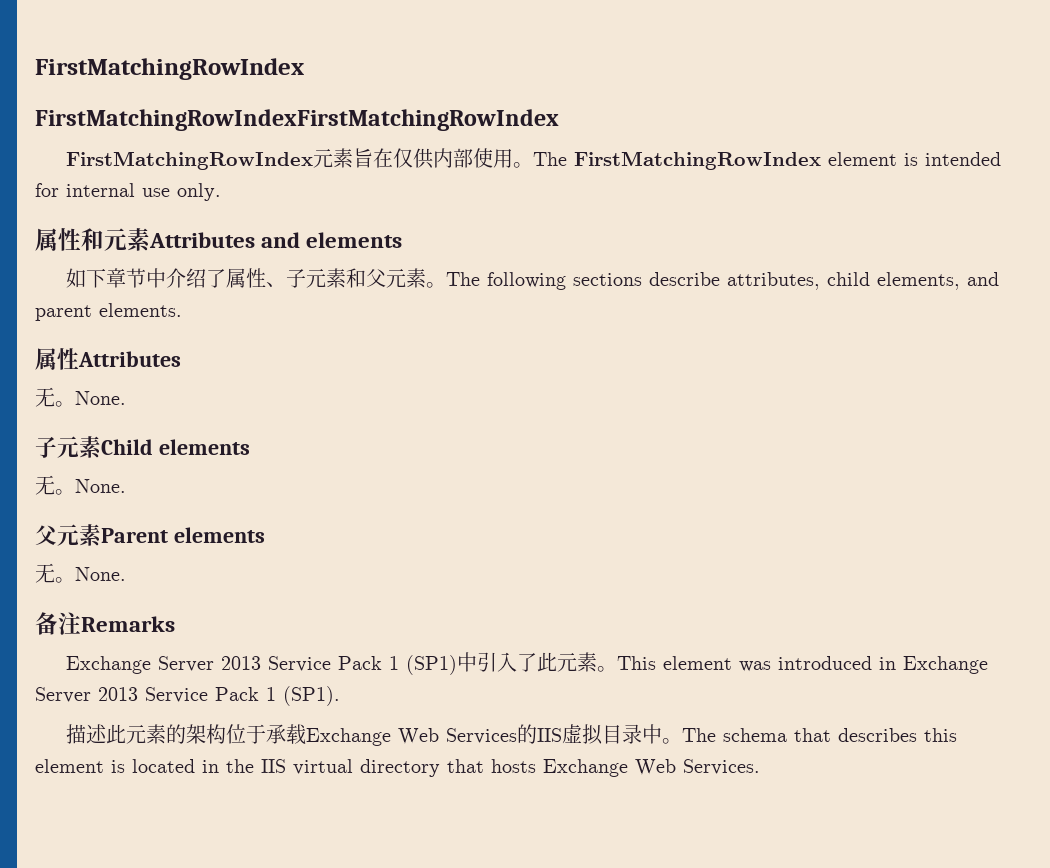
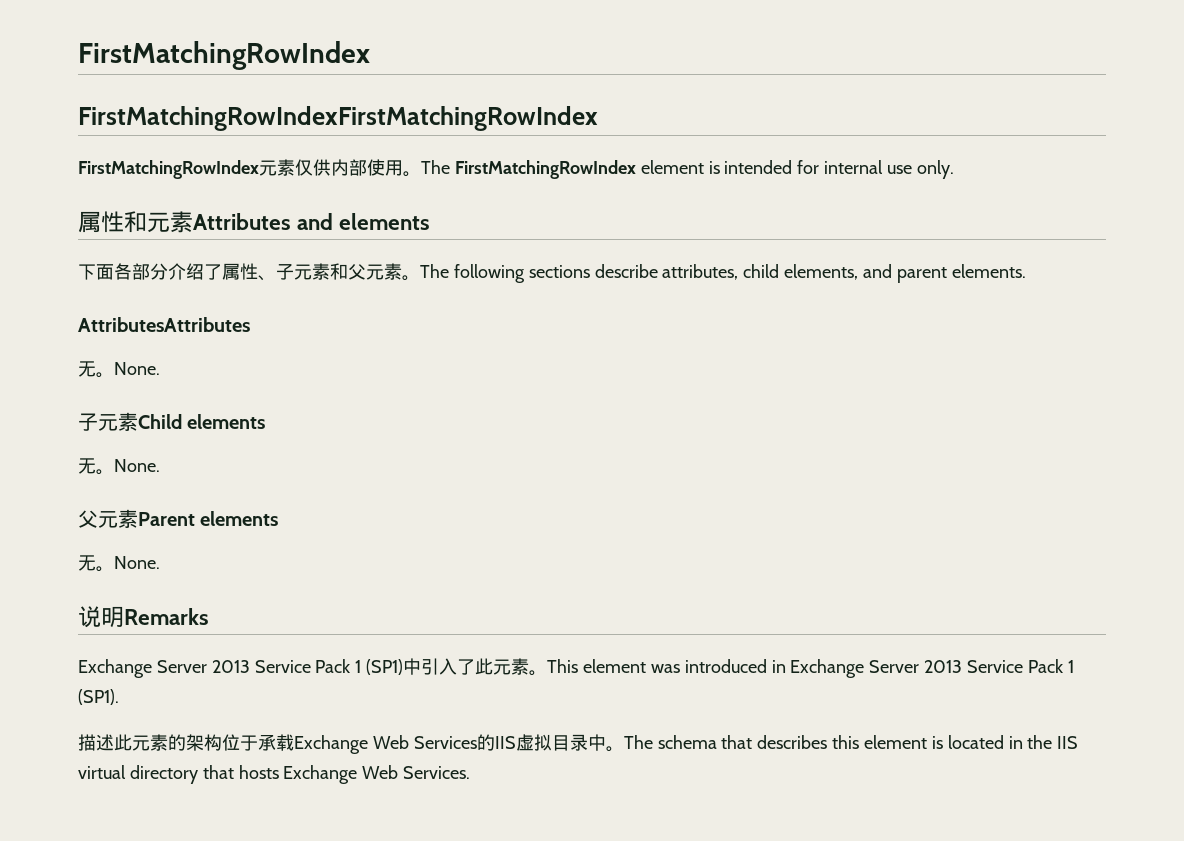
- FirstMatchingRowIndex元素旨在仅供内部使用。
+ FirstMatchingRowIndex元素仅供内部使用。
- 如下章节中介绍了属性、子元素和父元素。
+ 下面各部分介绍了属性、子元素和父元素。
- 属性Attributes
+ AttributesAttributes
- 备注Remarks
+ 说明Remarks

